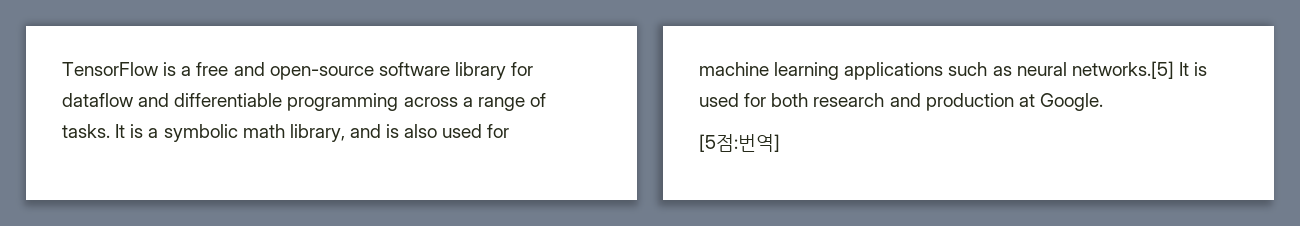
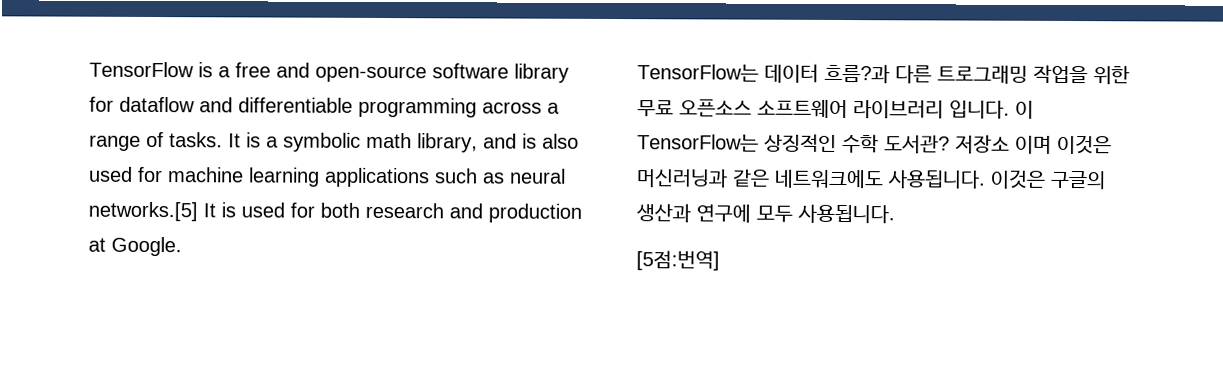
+ TensorFlow는 데이터 흐름?과 다른 트로그래밍 작업을 위한 무료 오픈소스 소프트웨어 라이브러리 입니다. 이 TensorFlow는 상징적인 수학 도서관? 저장소 이며 이것은 머신러닝과 같은 네트워크에도 사용됩니다. 이것은 구글의 생산과 연구에 모두 사용됩니다.

